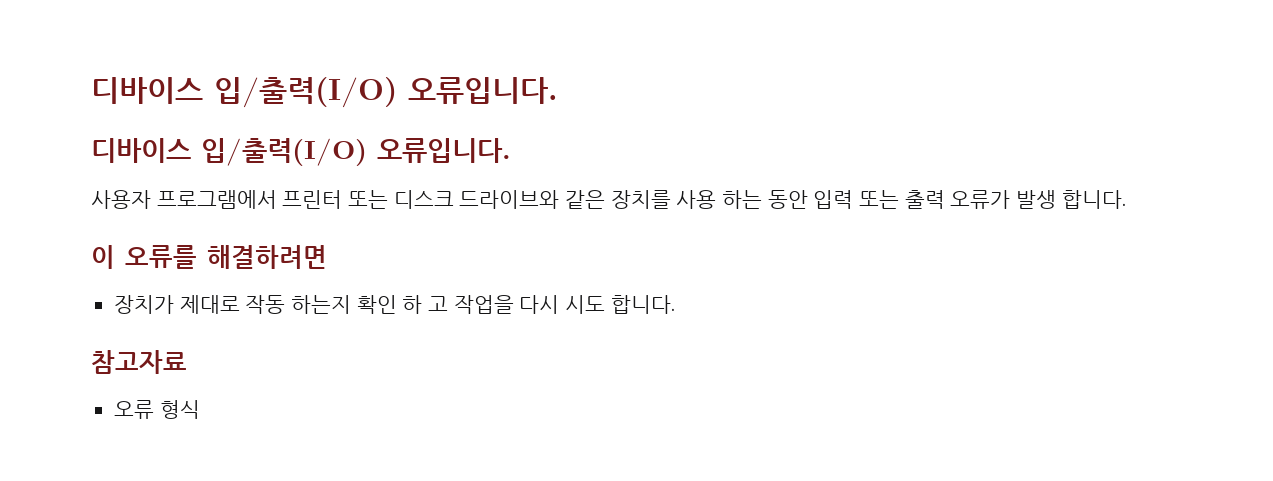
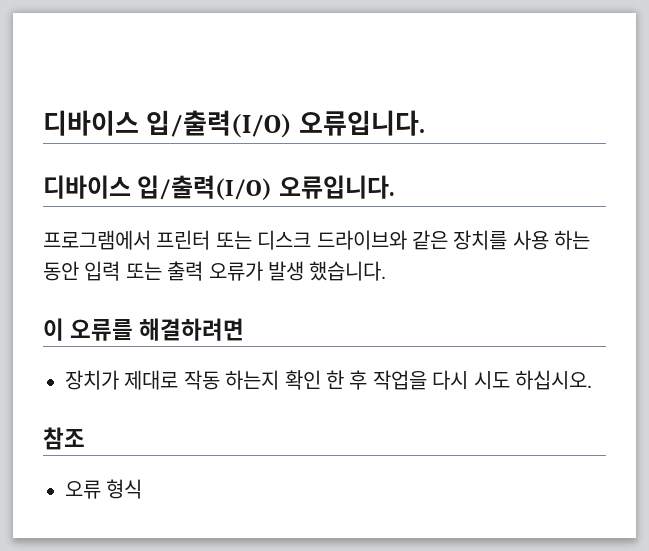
- 사용자 프로그램에서 프린터 또는 디스크 드라이브와 같은 장치를 사용 하는 동안 입력 또는 출력 오류가 발생 합니다.
+ 프로그램에서 프린터 또는 디스크 드라이브와 같은 장치를 사용 하는 동안 입력 또는 출력 오류가 발생 했습니다.
- 장치가 제대로 작동 하는지 확인 하 고 작업을 다시 시도 합니다.
- 참고자료
+ 장치가 제대로 작동 하는지 확인 한 후 작업을 다시 시도 하십시오.
+ 참조

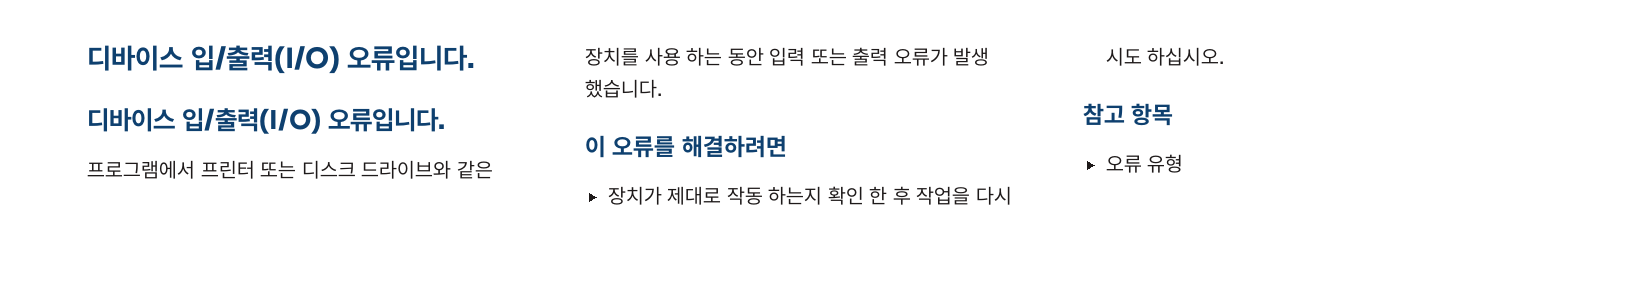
- 참조
+ 참고 항목
- 오류 형식
+ 오류 유형

